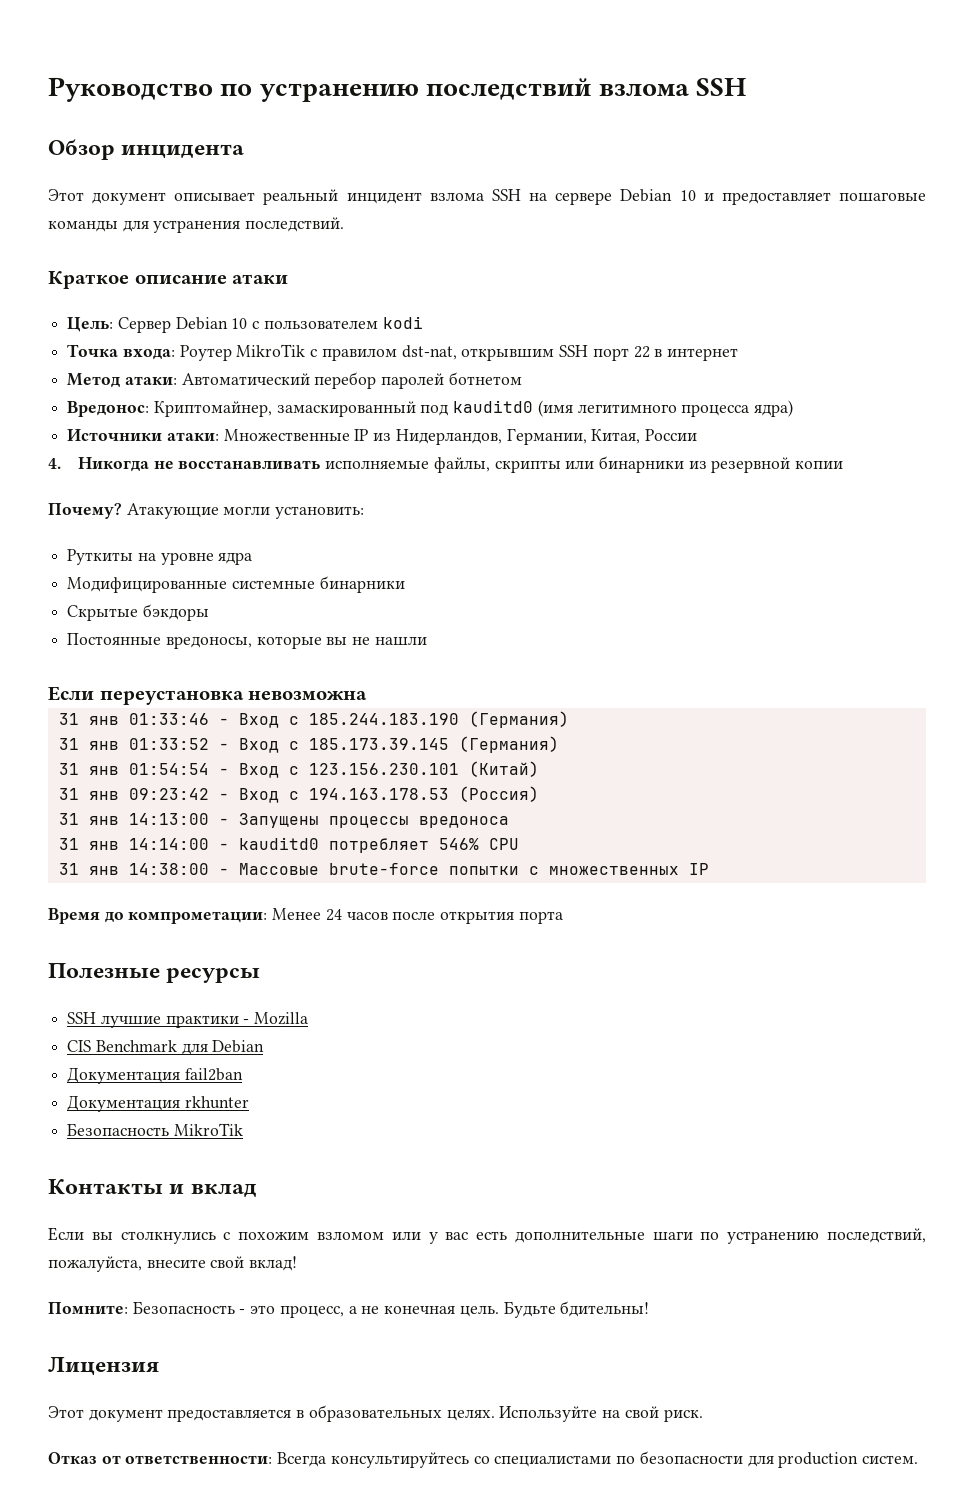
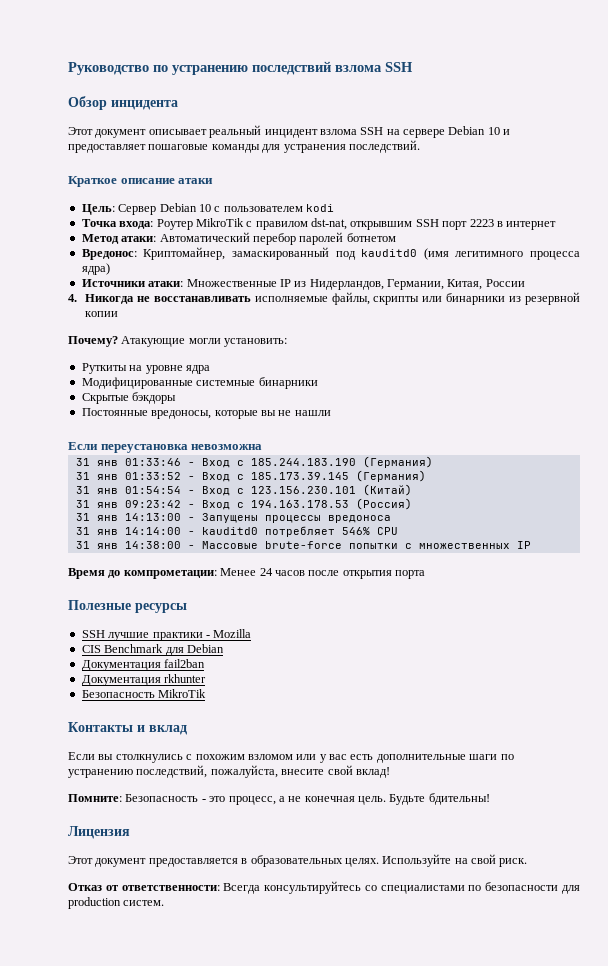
- Точка входа: Роутер MikroTik с правилом dst-nat, открывшим SSH порт 22 в интернет
+ Точка входа: Роутер MikroTik с правилом dst-nat, открывшим SSH порт 2223 в интернет

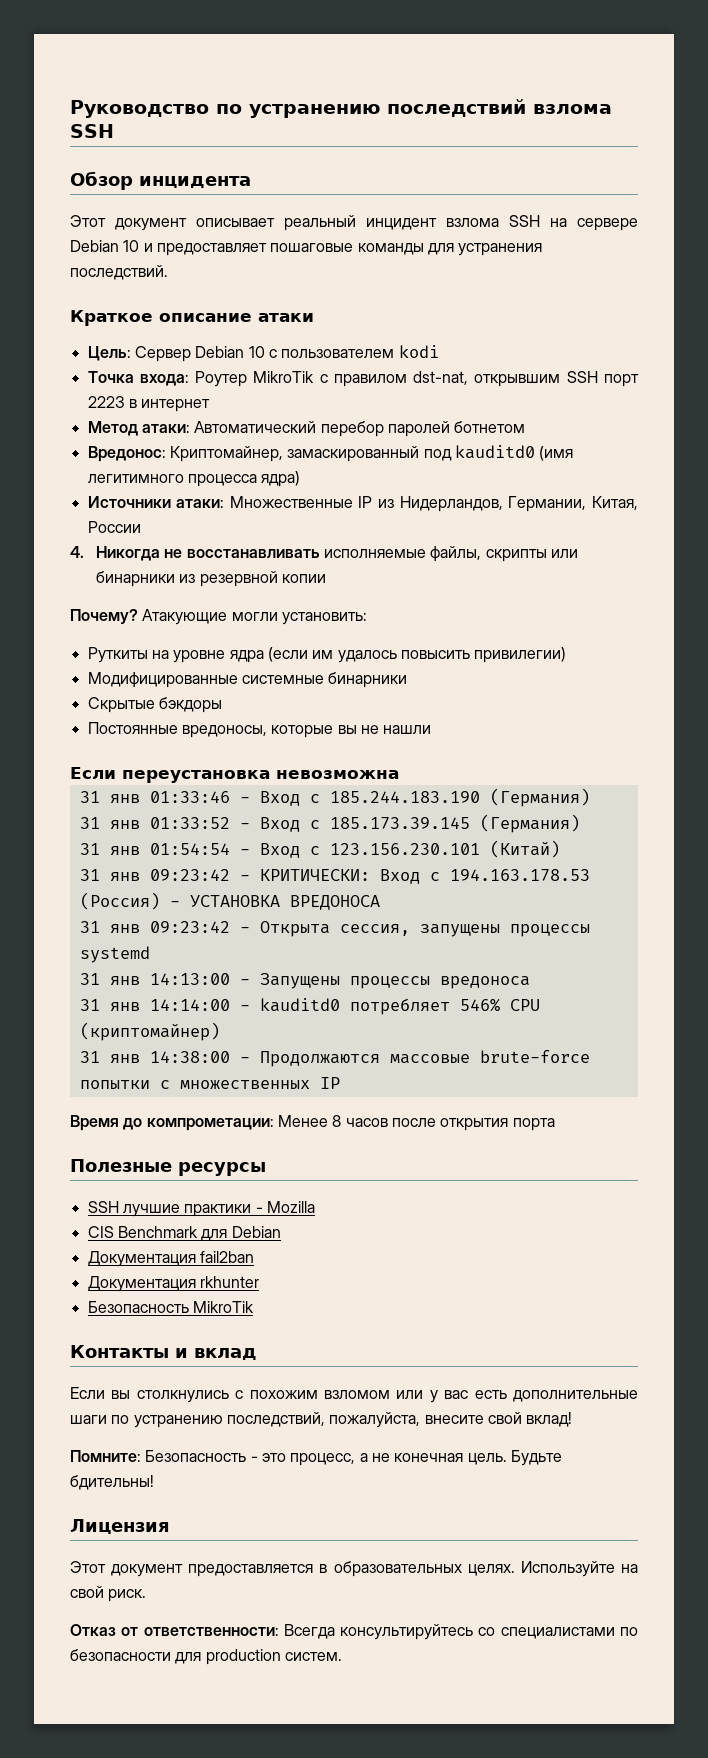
- Руткиты на уровне ядра
+ Руткиты на уровне ядра (если им удалось повысить привилегии)
- 31 янв 09:23:42 - Вход с 194.163.178.53 (Россия)
+ 31 янв 09:23:42 - КРИТИЧЕСКИ: Вход с 194.163.178.53 (Россия) - УСТАНОВКА ВРЕДОНОСА
+ 31 янв 09:23:42 - Открыта сессия, запущены процессы systemd
- 31 янв 14:14:00 - kauditd0 потребляет 546% CPU
+ 31 янв 14:14:00 - kauditd0 потребляет 546% CPU (криптомайнер)
- 31 янв 14:38:00 - Массовые brute-force попытки с множественных IP
+ 31 янв 14:38:00 - Продолжаются массовые brute-force попытки с множественных IP
- Время до компрометации: Менее 24 часов после открытия порта
+ Время до компрометации: Менее 8 часов после открытия порта

